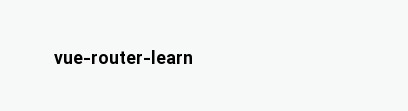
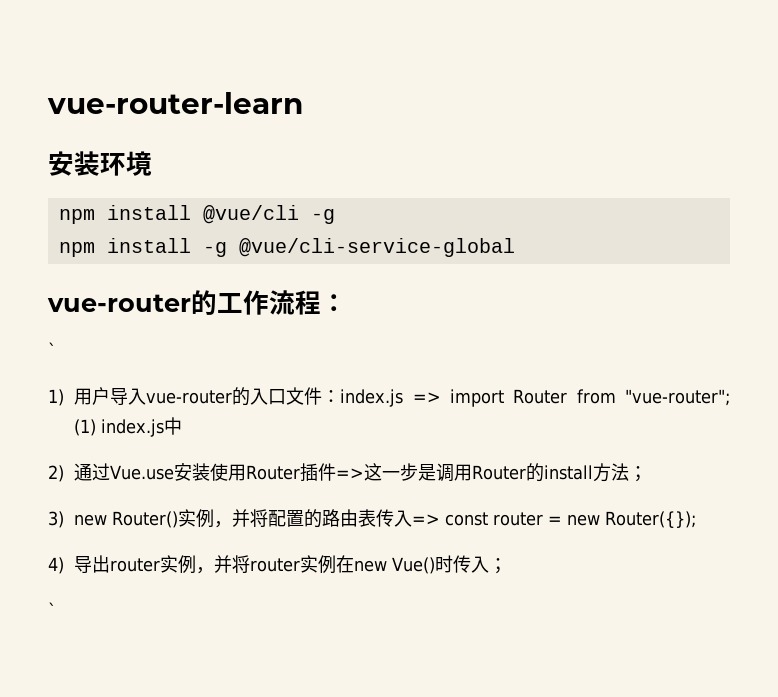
+ 安装环境
+ npm install @vue/cli -g
+ npm install -g @vue/cli-service-global
+ vue-router的工作流程：
+ `
+ 1)用户导入vue-router的入口文件：index.js => import Router from "vue-router"; (1) index.js中
+ 2)通过Vue.use安装使用Router插件=>这一步是调用Router的install方法；
+ 3) new Router()实例，并将配置的路由表传入=> const router = new Router({});
+ 4)导出router实例，并将router实例在new Vue()时传入；
+ `

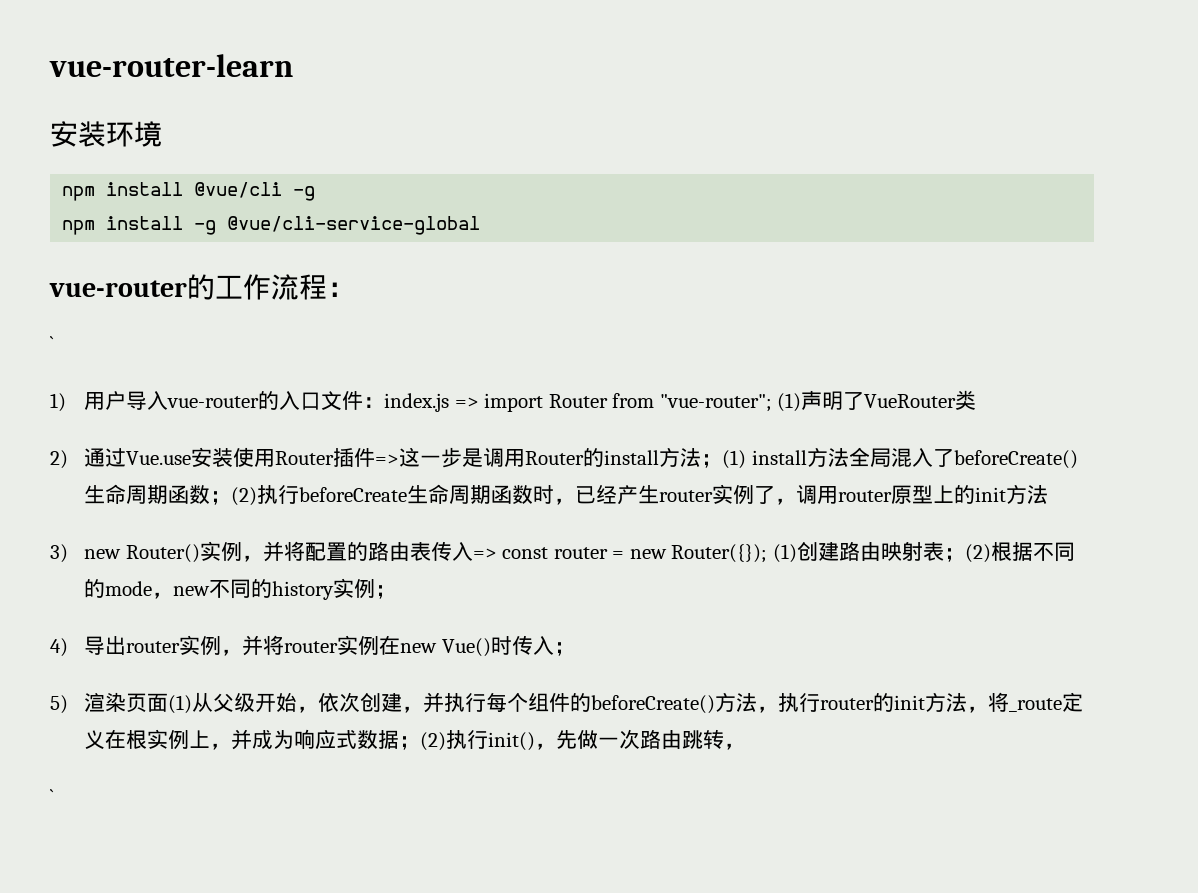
- 1)用户导入vue-router的入口文件：index.js => import Router from "vue-router"; (1) index.js中
+ 1)用户导入vue-router的入口文件：index.js => import Router from "vue-router"; (1)声明了VueRouter类
- 2)通过Vue.use安装使用Router插件=>这一步是调用Router的install方法；
+ 2)通过Vue.use安装使用Router插件=>这一步是调用Router的install方法；(1) install方法全局混入了beforeCreate()生命周期函数；(2)执行beforeCreate生命周期函数时，已经产生router实例了，调用router原型上的init方法
- 3) new Router()实例，并将配置的路由表传入=> const router = new Router({});
+ 3) new Router()实例，并将配置的路由表传入=> const router = new Router({}); (1)创建路由映射表；(2)根据不同的mode，new不同的history实例；
+ 5)渲染页面(1)从父级开始，依次创建，并执行每个组件的beforeCreate()方法，执行router的init方法，将_route定义在根实例上，并成为响应式数据；(2)执行init()，先做一次路由跳转，

